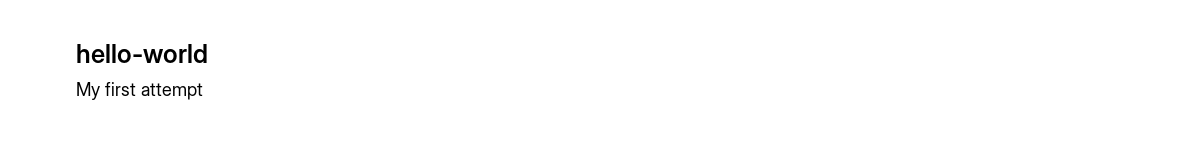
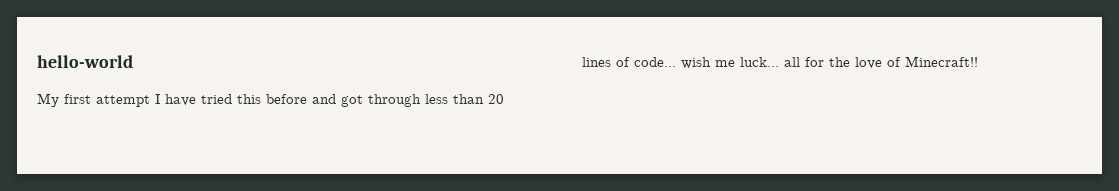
- My first attempt
+ My first attempt I have tried this before and got through less than 20 lines of code... wish me luck... all for the love of Minecraft!!

